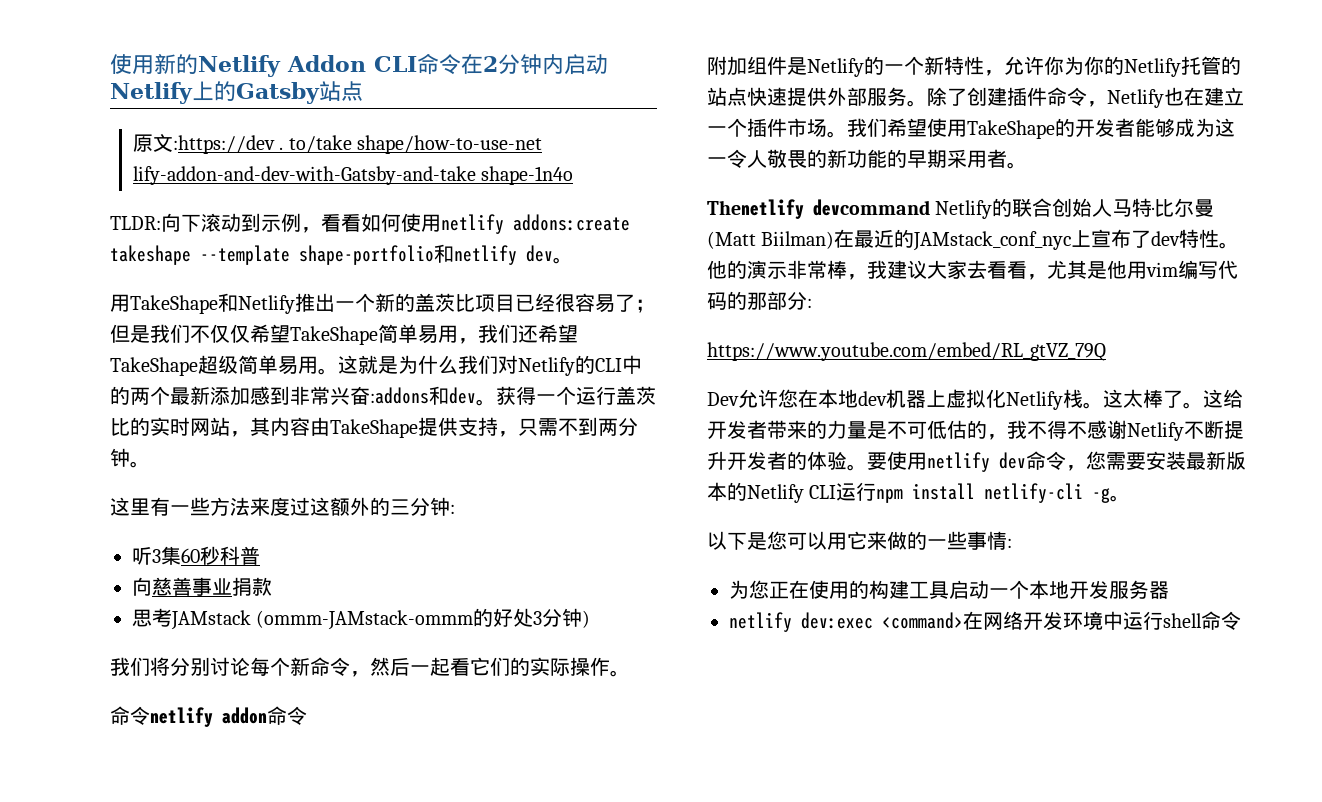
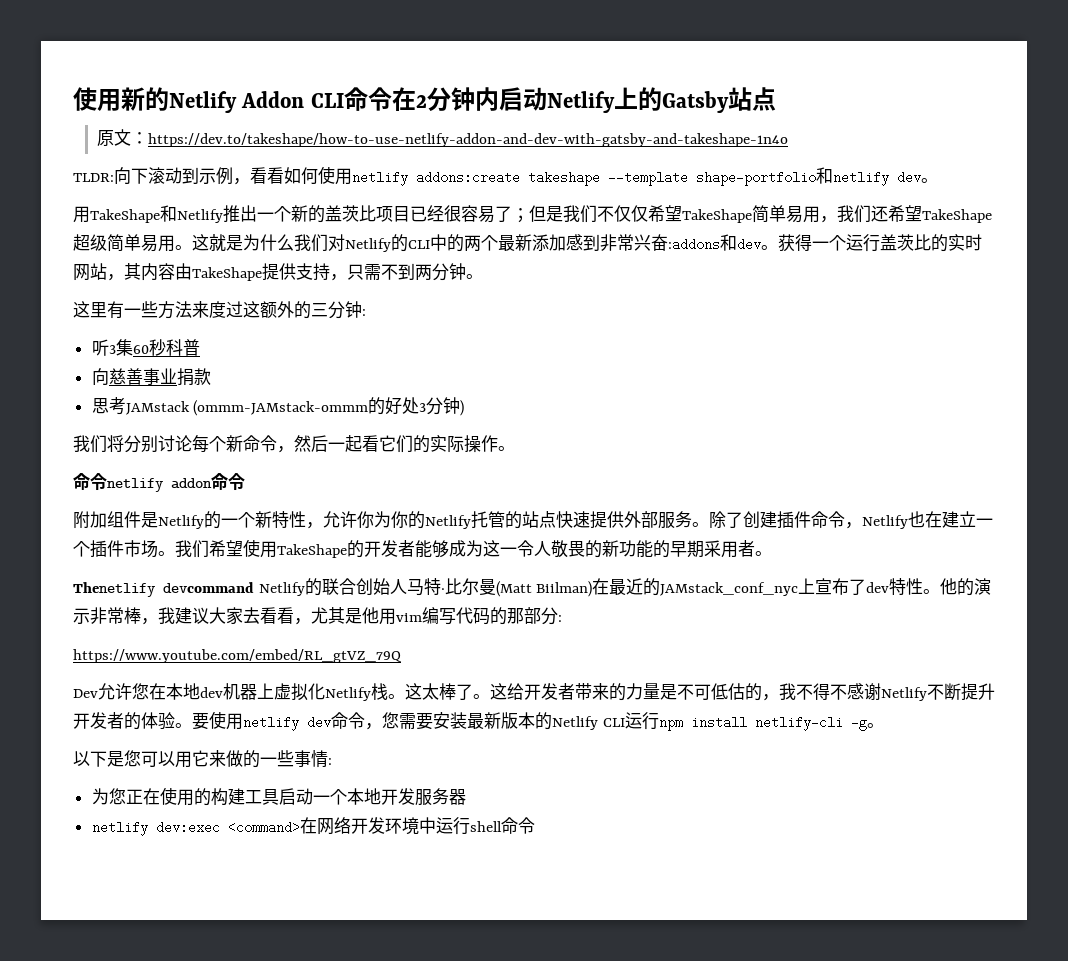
- 原文:https://dev . to/take shape/how-to-use-net lify-addon-and-dev-with-Gatsby-and-take shape-1n4o
+ 原文：https://dev.to/takeshape/how-to-use-netlify-addon-and-dev-with-gatsby-and-takeshape-1n4o

